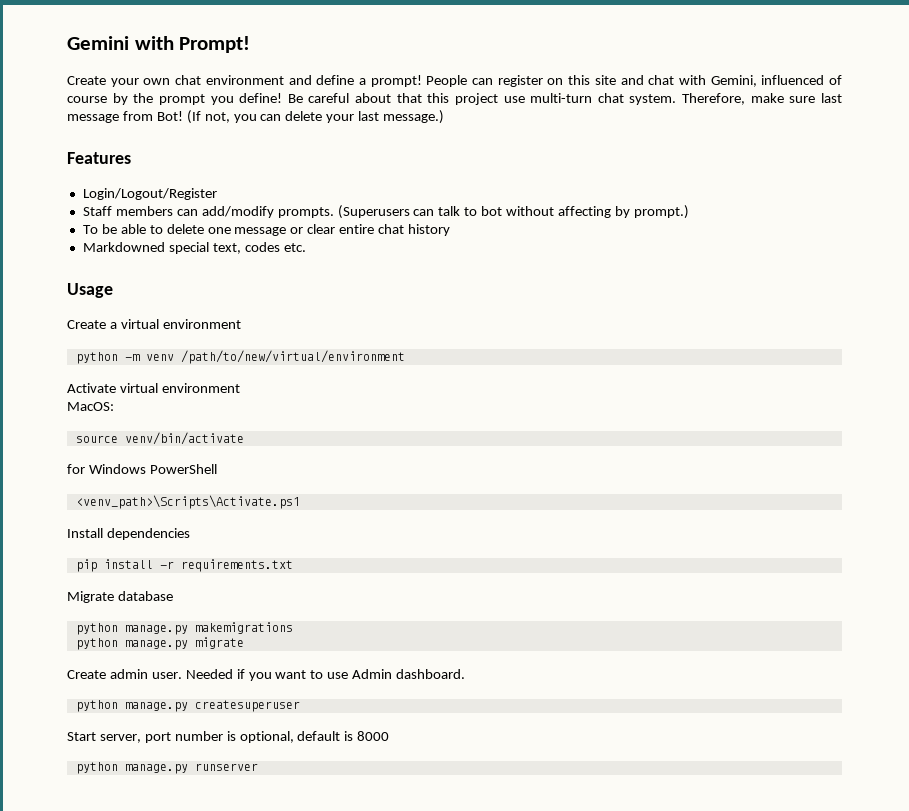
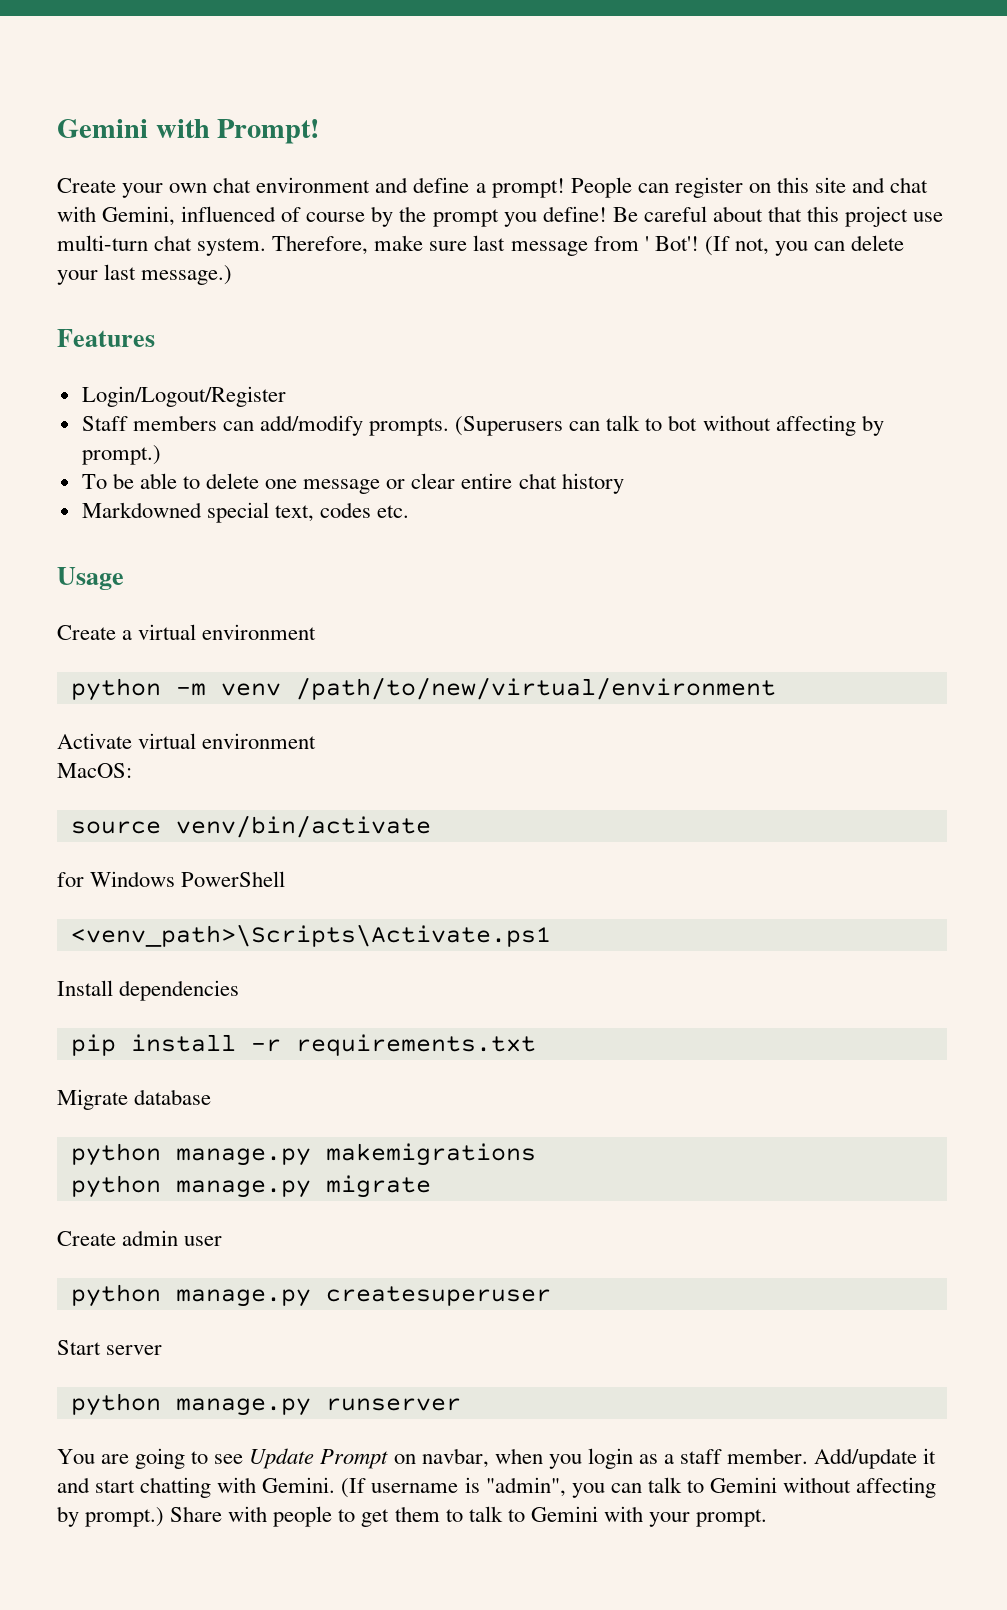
- Therefore, make sure last message from Bot!
+ Therefore, make sure last message from ' Bot'!
- Create admin user. Needed if you want to use Admin dashboard.
+ Create admin user
  python manage.py createsuperuser
- Start server, port number is optional, default is 8000
+ Start server
  python manage.py runserver
+ You are going to see Update Prompt on navbar, when you login as a staff member. Add/update it and start chatting with Gemini. (If username is "admin", you can talk to Gemini without affecting by prompt.) Share with people to get them to talk to Gemini with your prompt.

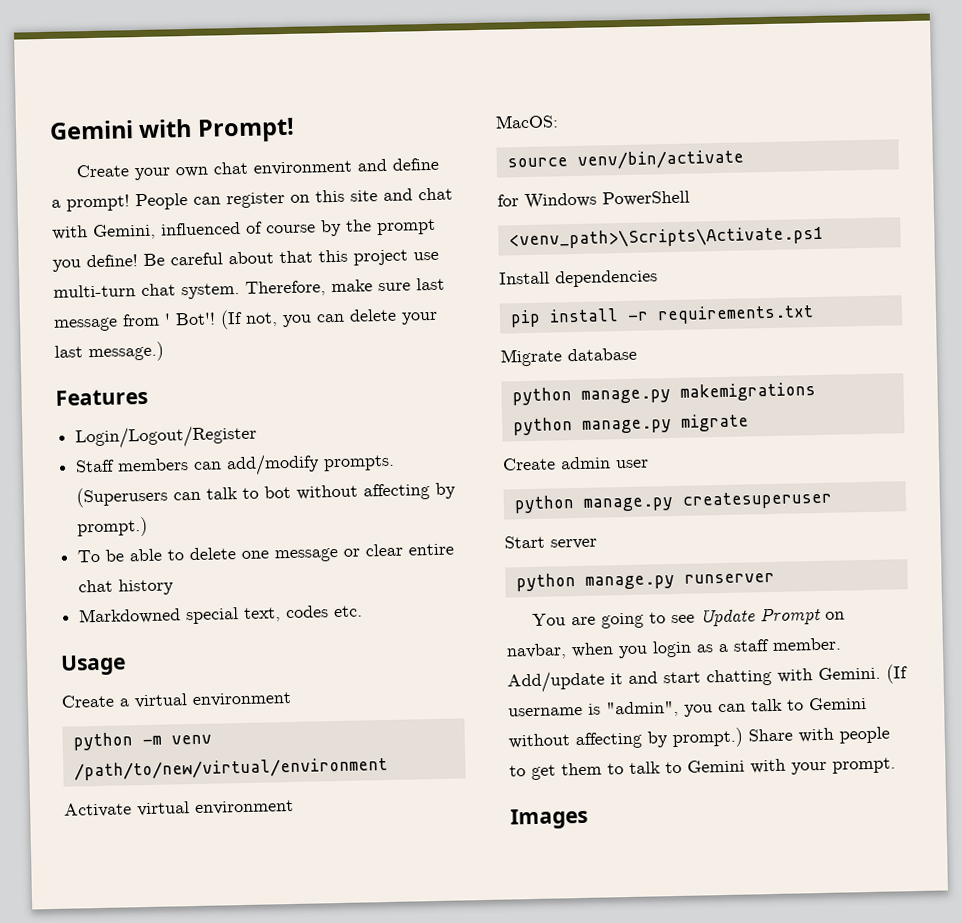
+ Images

